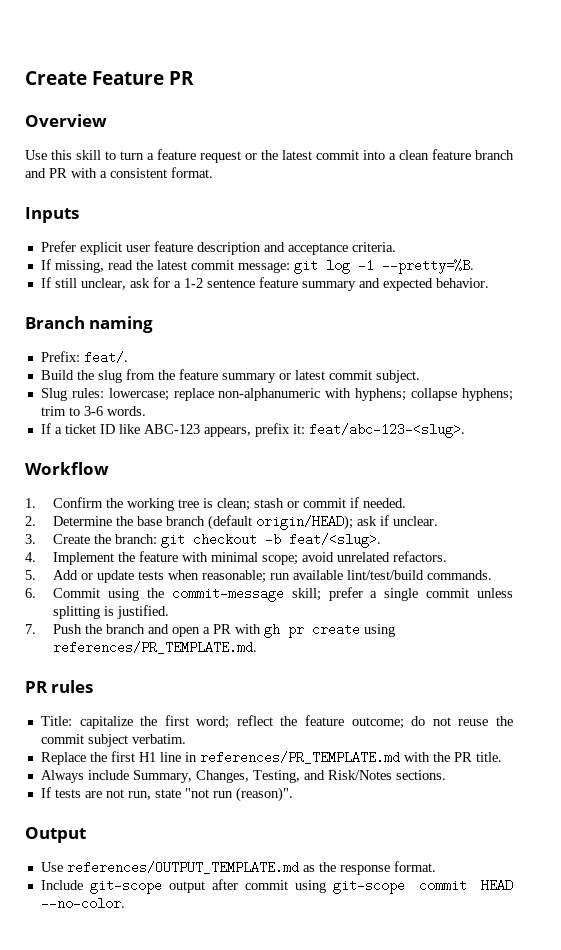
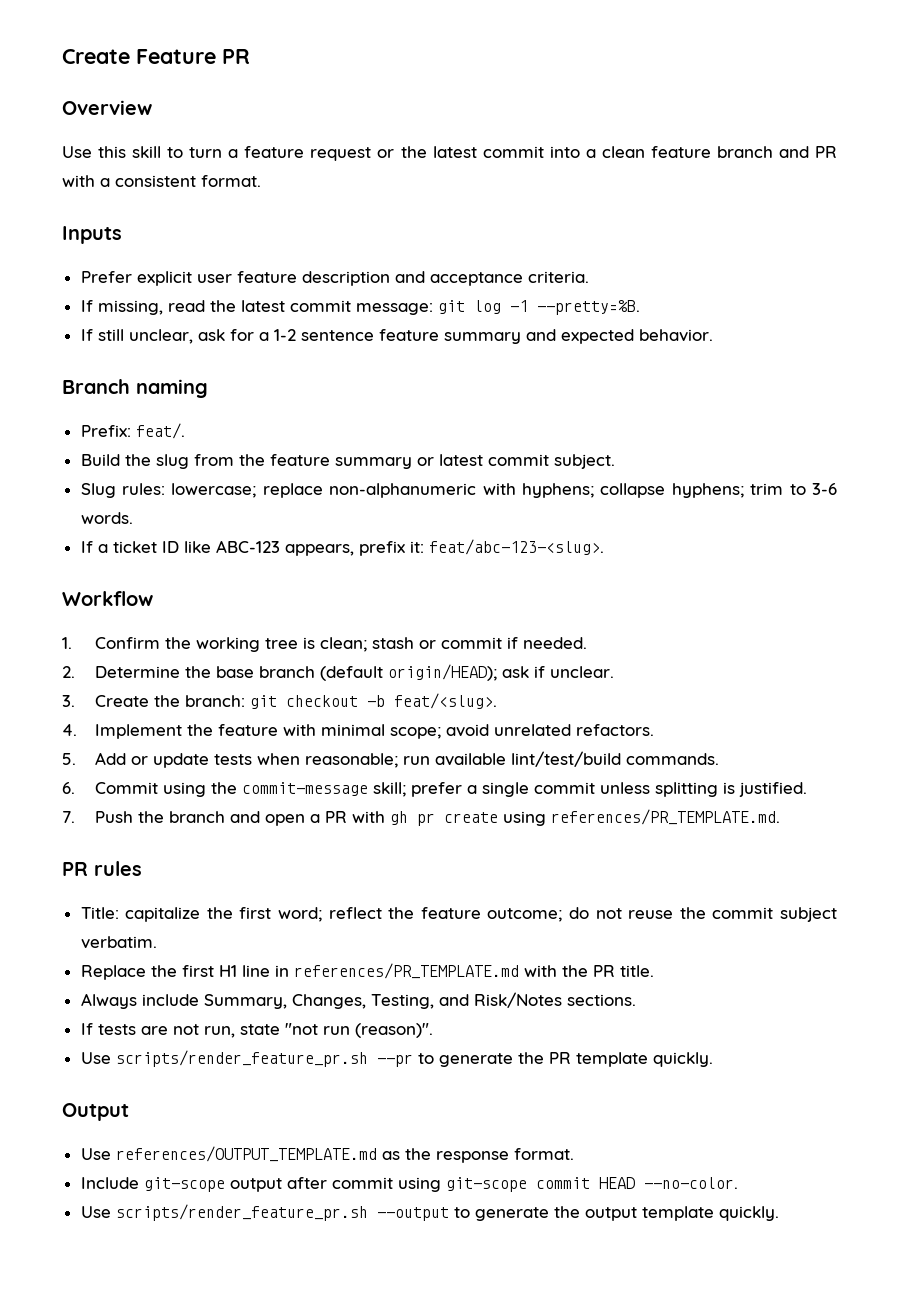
+ Use scripts/render_feature_pr.sh --pr to generate the PR template quickly.
+ Use scripts/render_feature_pr.sh --output to generate the output template quickly.

